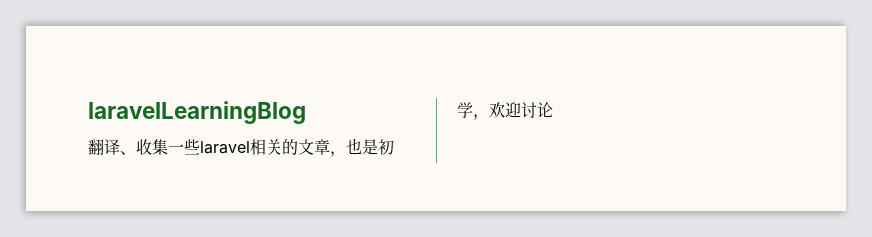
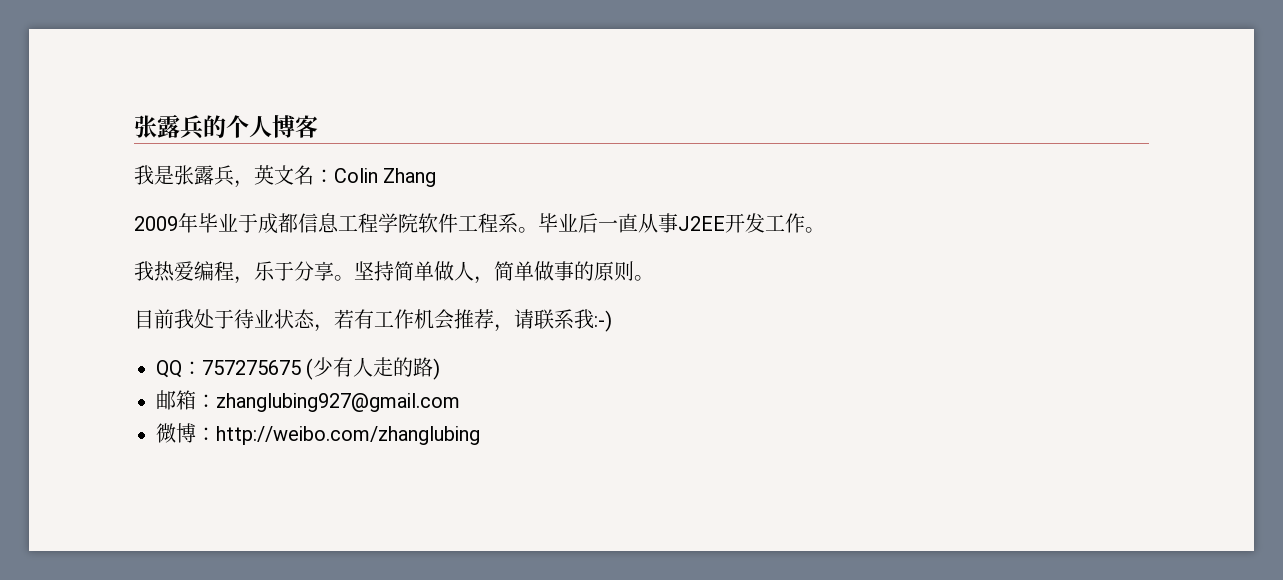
- laravelLearningBlog
- 翻译、收集一些laravel相关的文章，也是初学，欢迎讨论
+ 张露兵的个人博客
+ 我是张露兵，英文名：Colin Zhang
+ 2009年毕业于成都信息工程学院软件工程系。毕业后一直从事J2EE开发工作。
+ 我热爱编程，乐于分享。坚持简单做人，简单做事的原则。
+ 目前我处于待业状态，若有工作机会推荐，请联系我:-)
+ QQ：757275675 (少有人走的路)
+ 邮箱：zhanglubing927@gmail.com
+ 微博：http://weibo.com/zhanglubing

